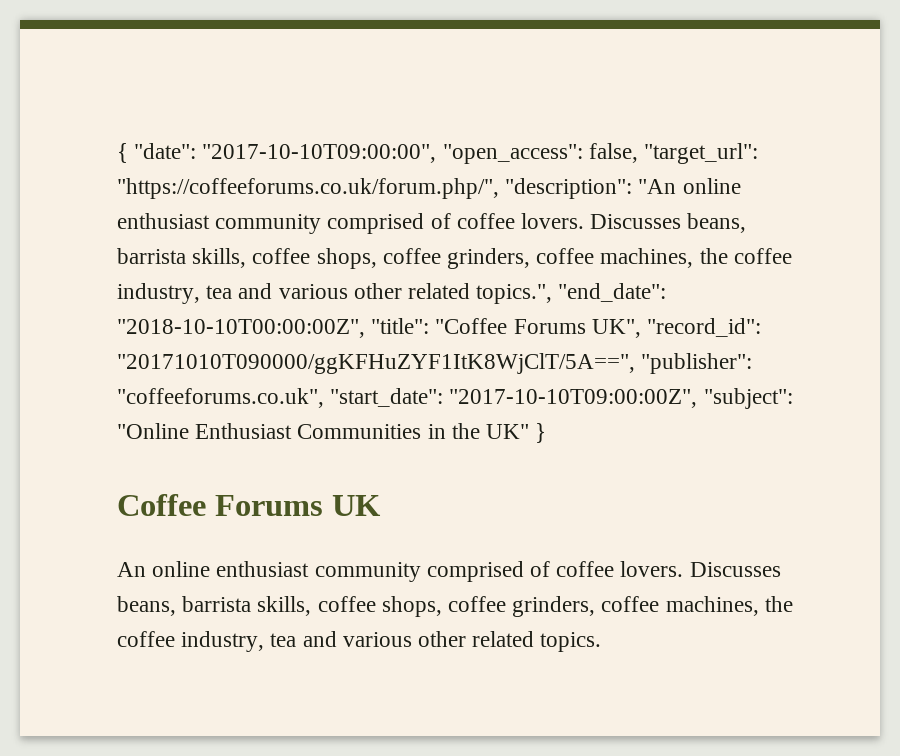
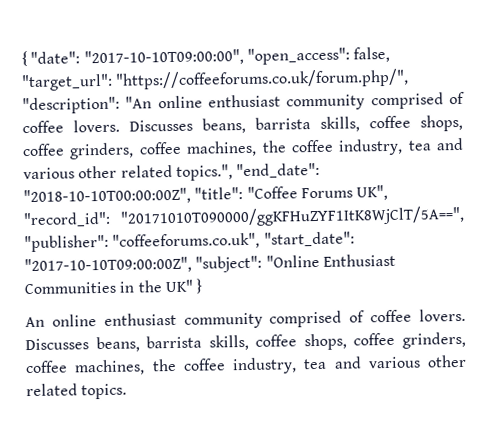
- Coffee Forums UK

